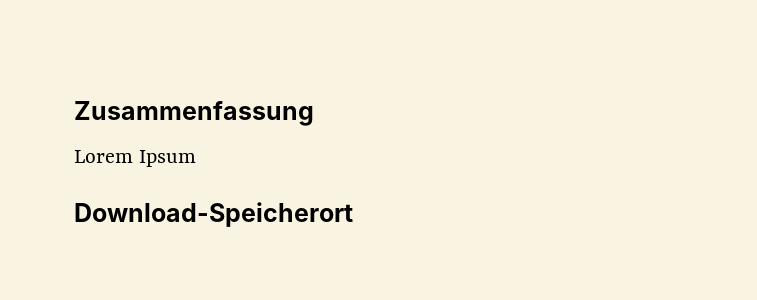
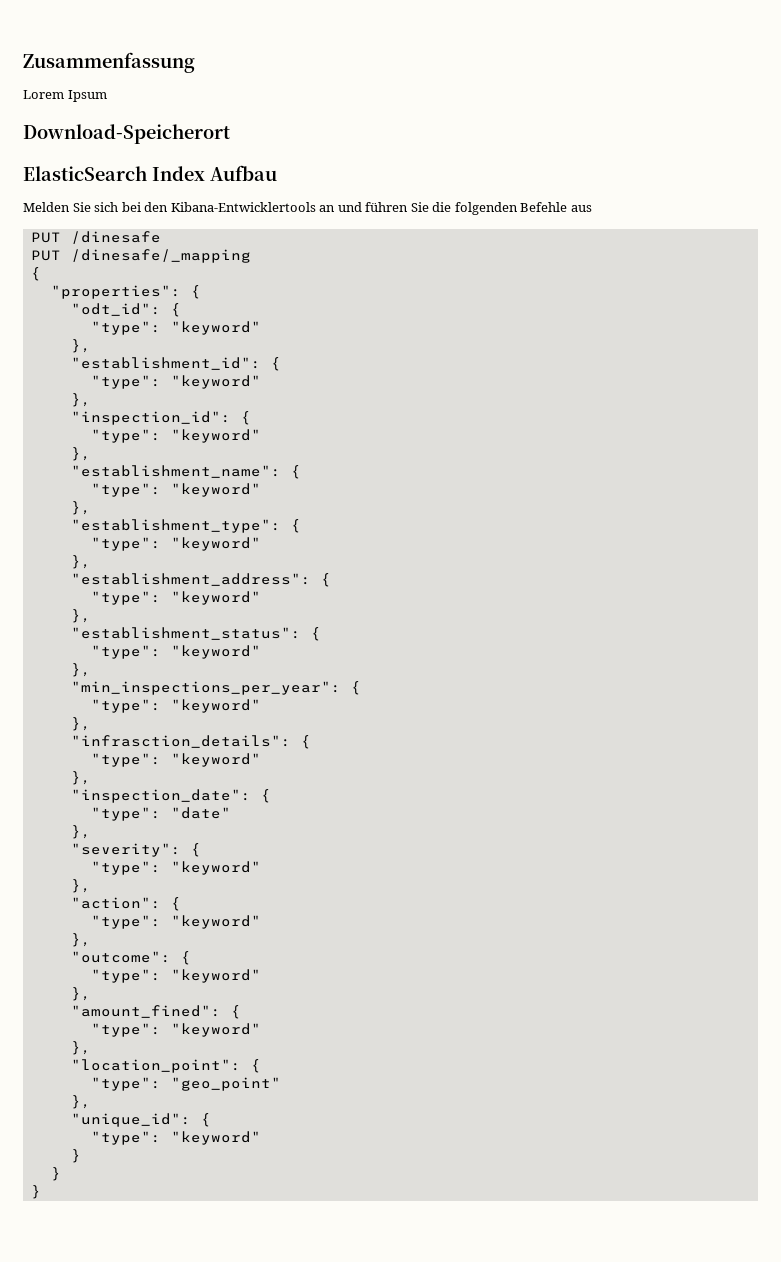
+ ElasticSearch Index Aufbau
+ Melden Sie sich bei den Kibana-Entwicklertools an und führen Sie die folgenden Befehle aus
+ PUT /dinesafe
+ PUT /dinesafe/_mapping
+ {
+ "properties": {
+ "odt_id": {
+ "type": "keyword"
+ },
+ "establishment_id": {
+ "type": "keyword"
+ },
+ "inspection_id": {
+ "type": "keyword"
+ },
+ "establishment_name": {
+ "type": "keyword"
+ },
+ "establishment_type": {
+ "type": "keyword"
+ },
+ "establishment_address": {
+ "type": "keyword"
+ },
+ "establishment_status": {
+ "type": "keyword"
+ },
+ "min_inspections_per_year": {
+ "type": "keyword"
+ },
+ "infrasction_details": {
+ "type": "keyword"
+ },
+ "inspection_date": {
+ "type": "date"
+ },
+ "severity": {
+ "type": "keyword"
+ },
+ "action": {
+ "type": "keyword"
+ },
+ "outcome": {
+ "type": "keyword"
+ },
+ "amount_fined": {
+ "type": "keyword"
+ },
+ "location_point": {
+ "type": "geo_point"
+ },
+ "unique_id": {
+ "type": "keyword"
+ }
+ }
+ }

